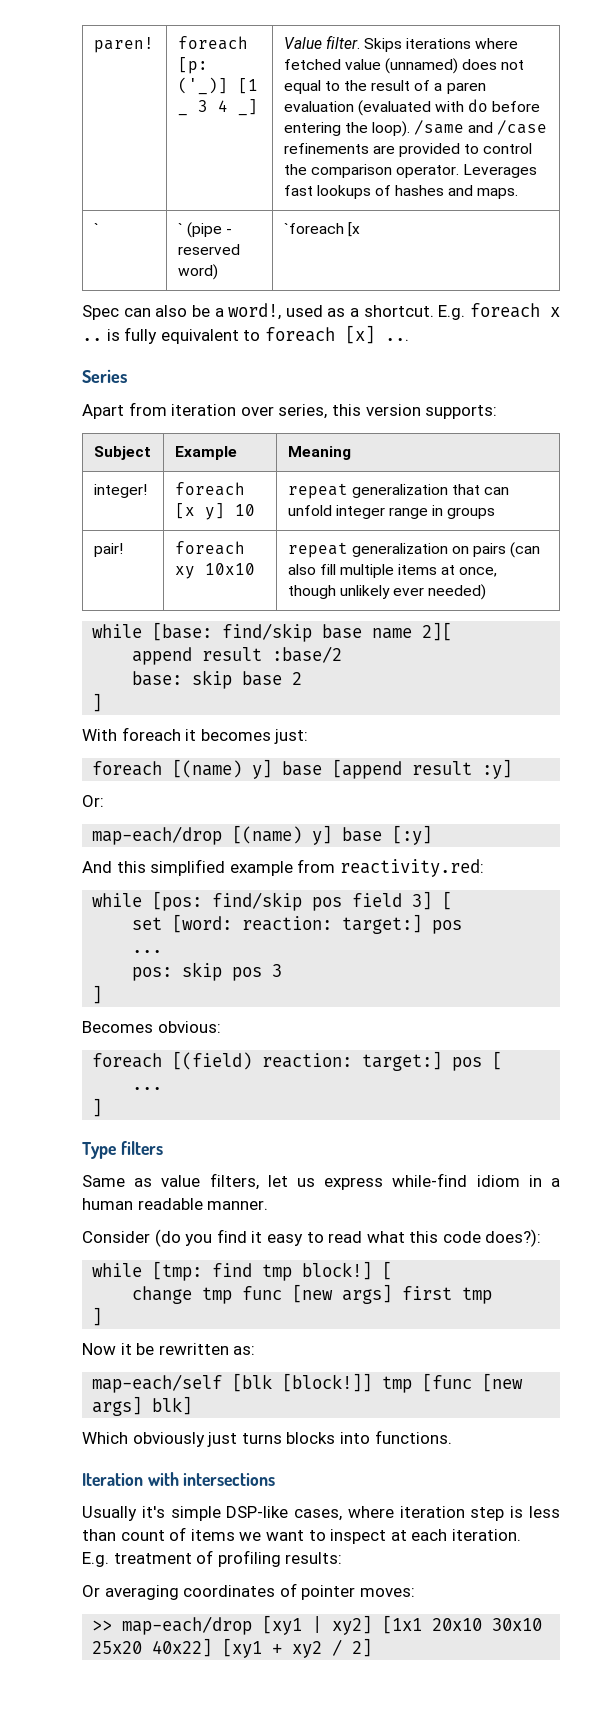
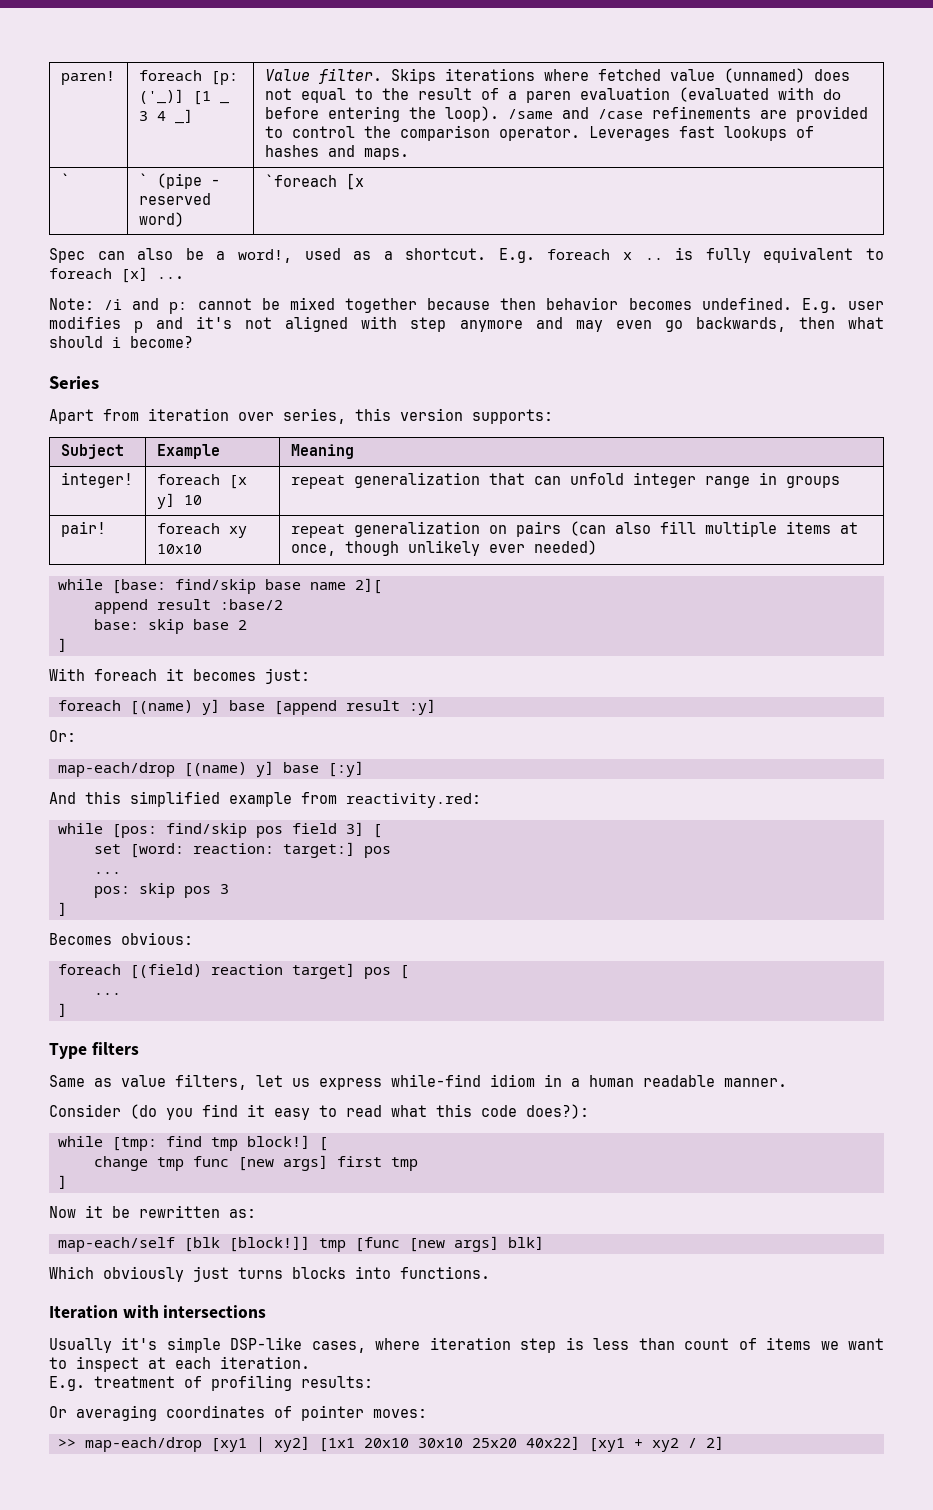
+ Note: /i and p: cannot be mixed together because then behavior becomes undefined. E.g. user modifies p and it's not aligned with step anymore and may even go backwards, then what should i become?
- foreach [(field) reaction: target:] pos [
+ foreach [(field) reaction target] pos [

